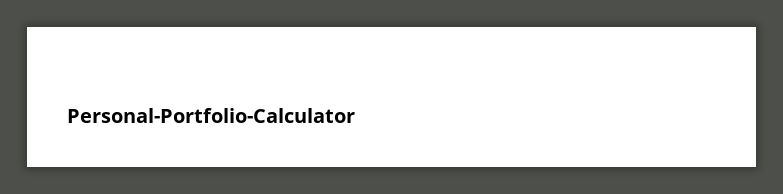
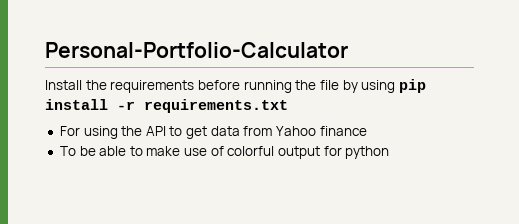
+ Install the requirements before running the file by using pip install -r requirements.txt
+ For using the API to get data from Yahoo finance
+ To be able to make use of colorful output for python

